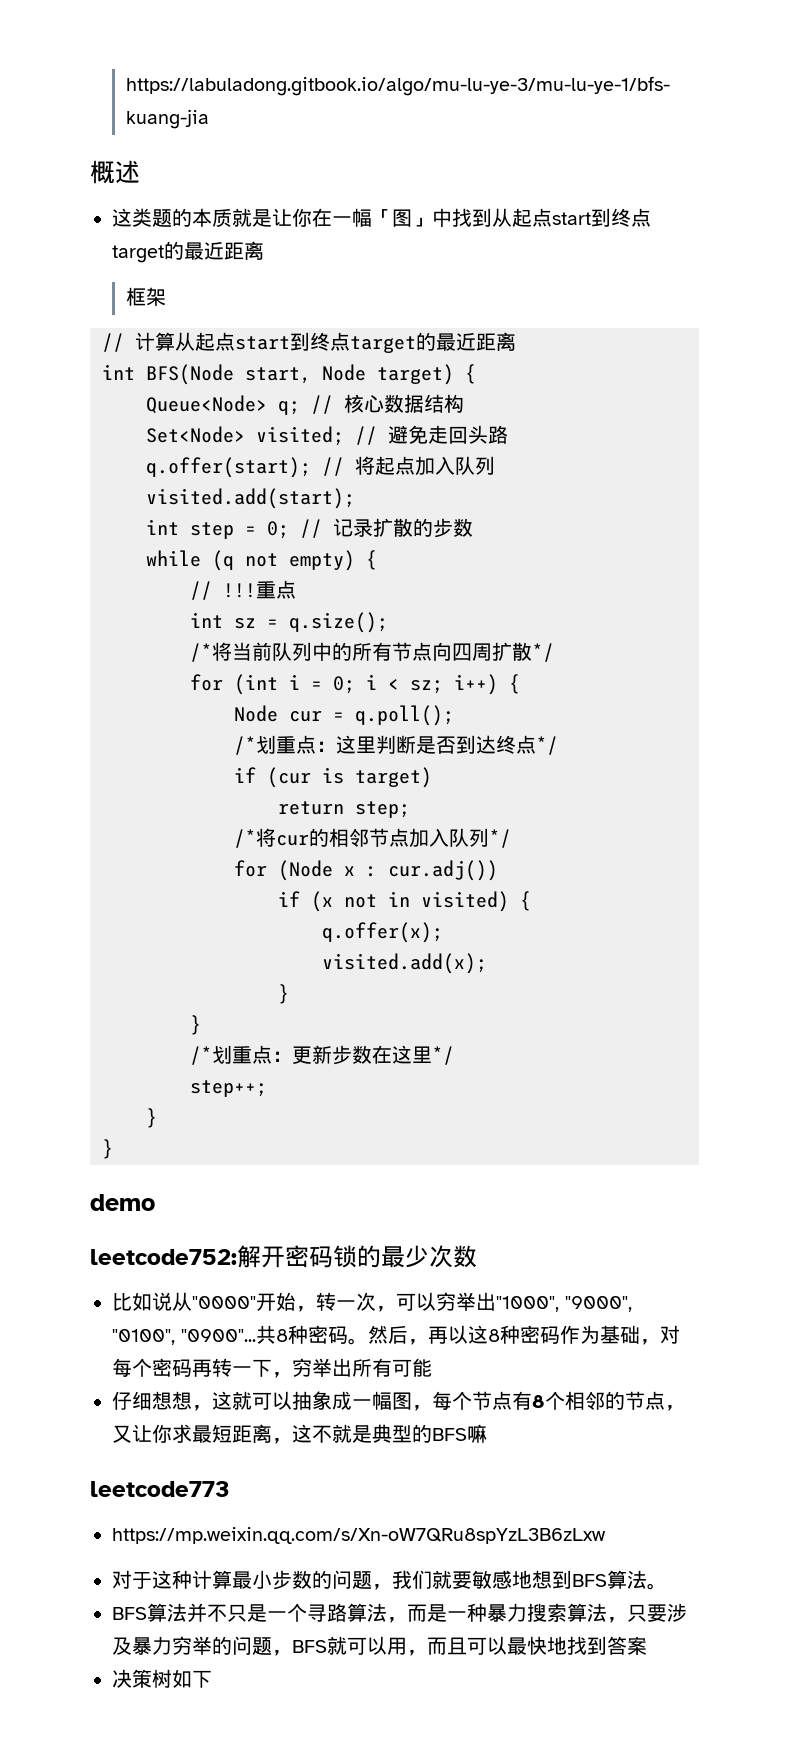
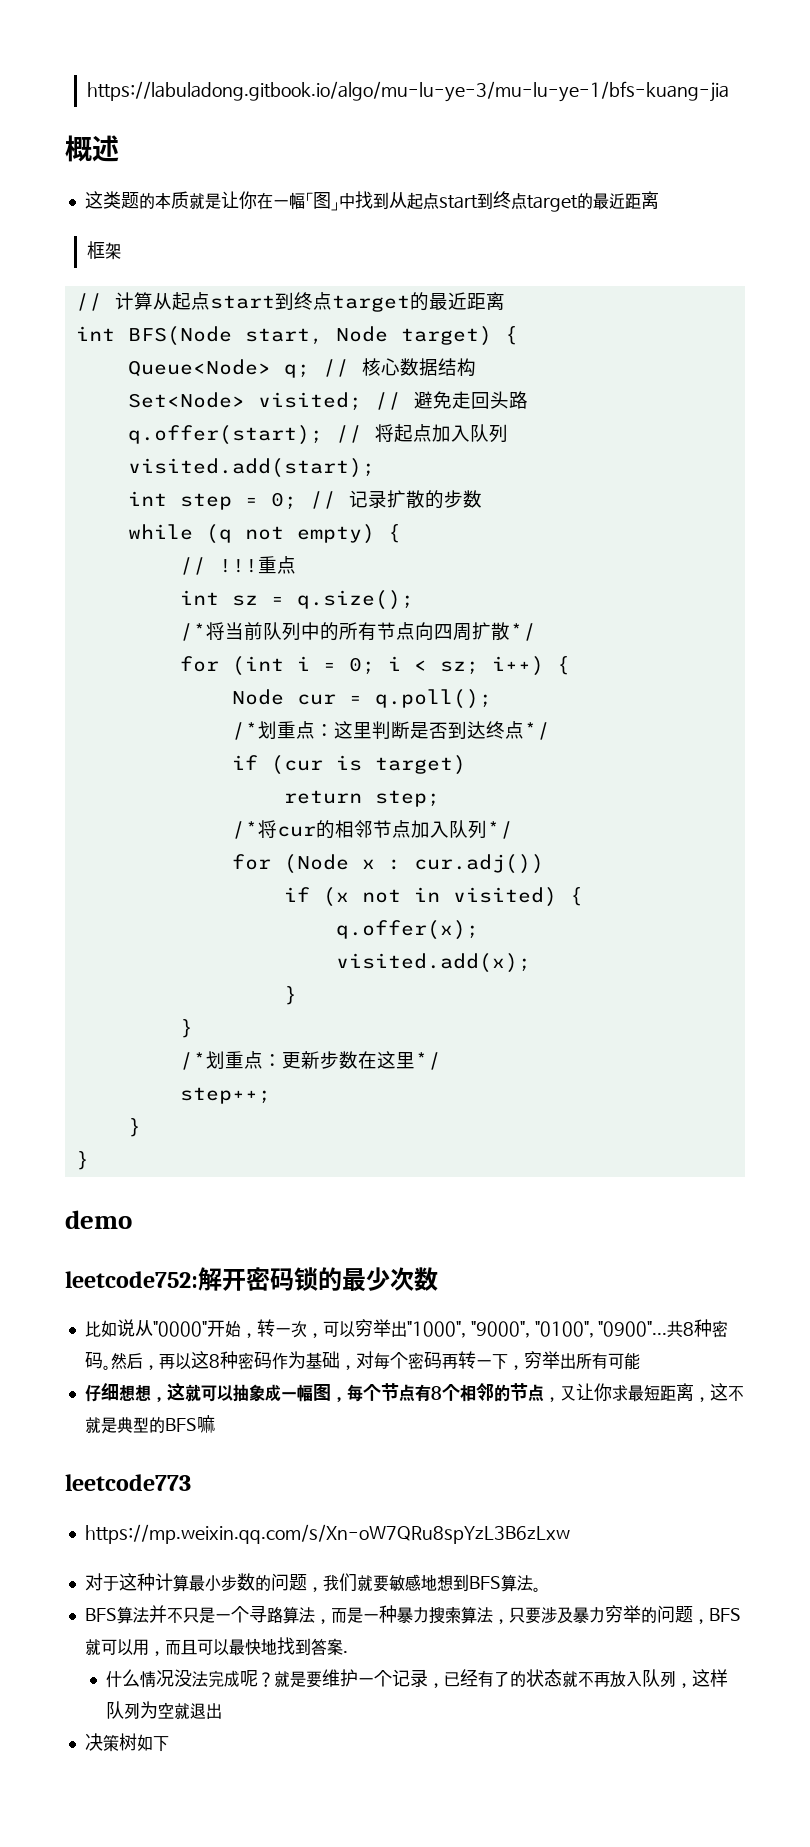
- BFS算法并不只是一个寻路算法，而是一种暴力搜索算法，只要涉及暴力穷举的问题，BFS就可以用，而且可以最快地找到答案
+ BFS算法并不只是一个寻路算法，而是一种暴力搜索算法，只要涉及暴力穷举的问题，BFS就可以用，而且可以最快地找到答案.
+ 什么情况没法完成呢？就是要维护一个记录，已经有了的状态就不再放入队列，这样队列为空就退出

